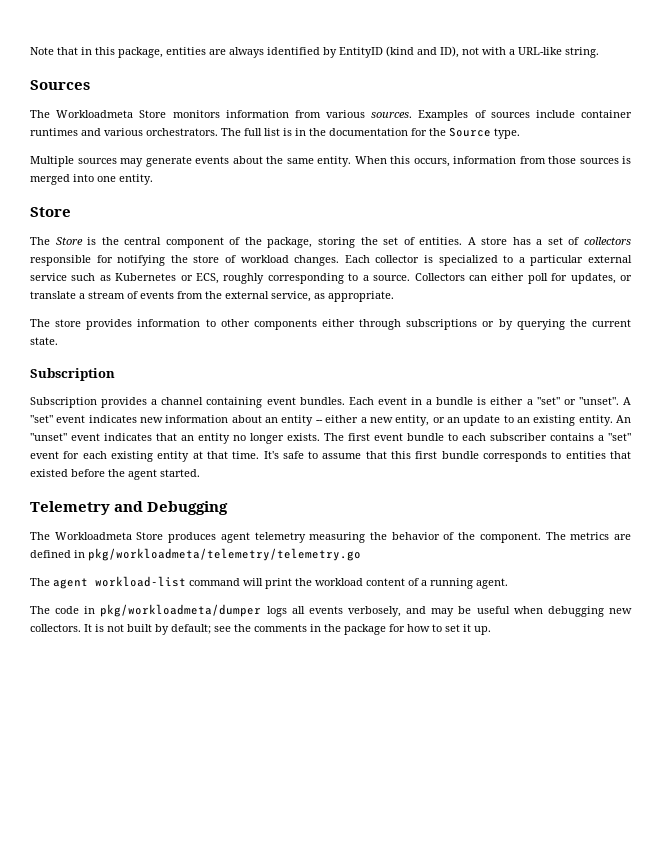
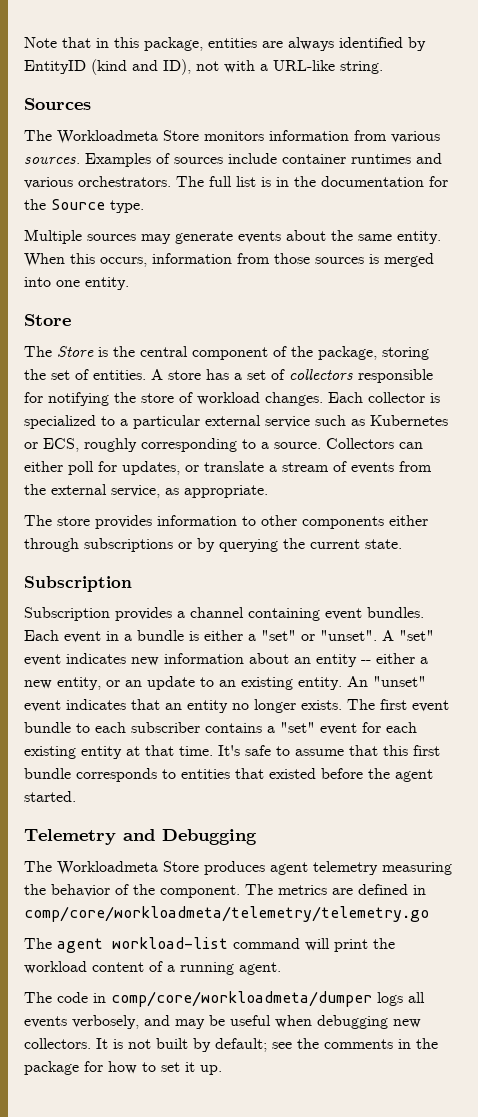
- The metrics are defined in pkg/workloadmeta/telemetry/telemetry.go
+ The metrics are defined in comp/core/workloadmeta/telemetry/telemetry.go
- The code in pkg/workloadmeta/dumper logs all events verbosely, and may be useful when debugging new collectors.
+ The code in comp/core/workloadmeta/dumper logs all events verbosely, and may be useful when debugging new collectors.

